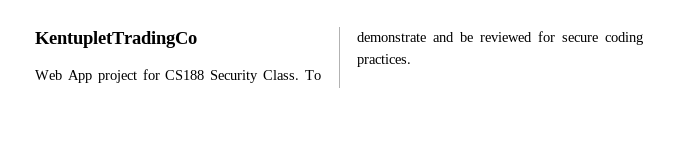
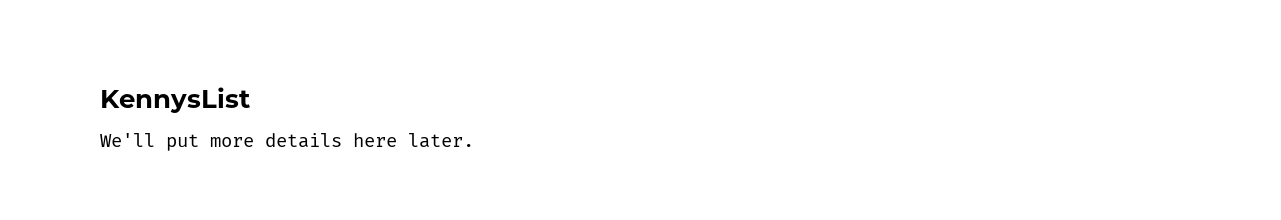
- KentupletTradingCo
- Web App project for CS188 Security Class. To demonstrate and be reviewed for secure coding practices.
+ KennysList
+ We'll put more details here later.

